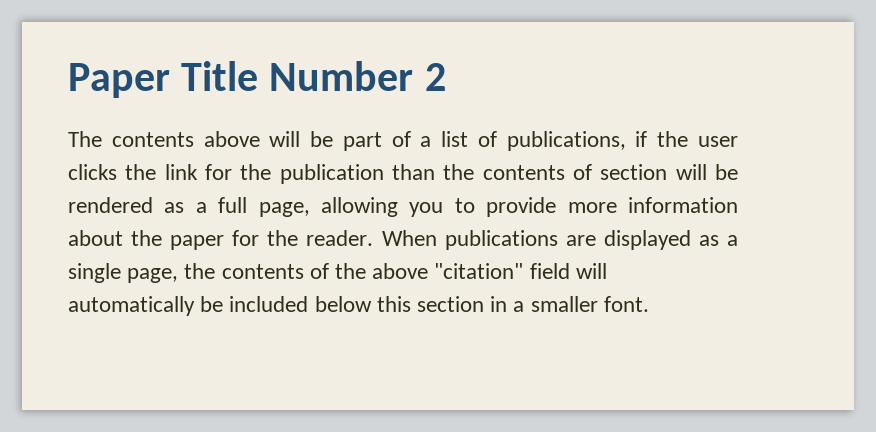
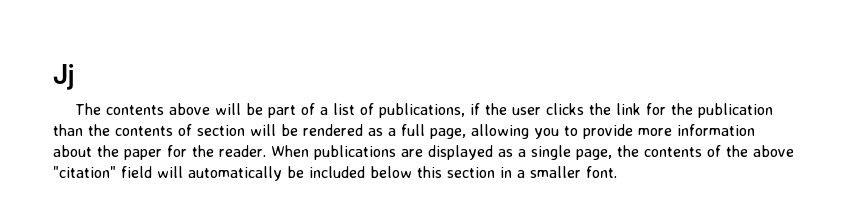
- Paper Title Number 2
+ Jj

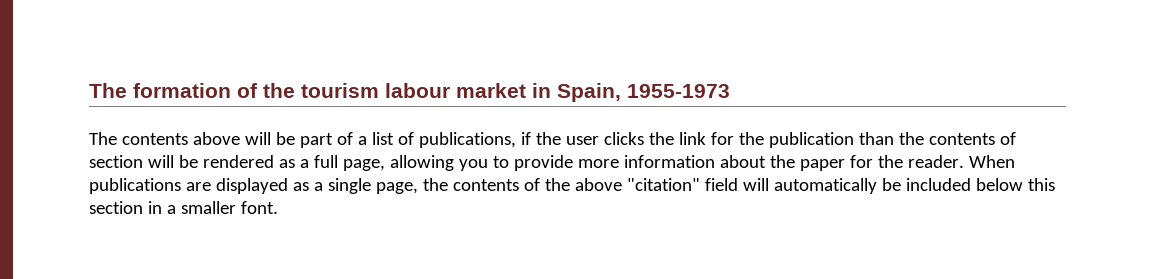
- Jj
+ The formation of the tourism labour market in Spain, 1955-1973

